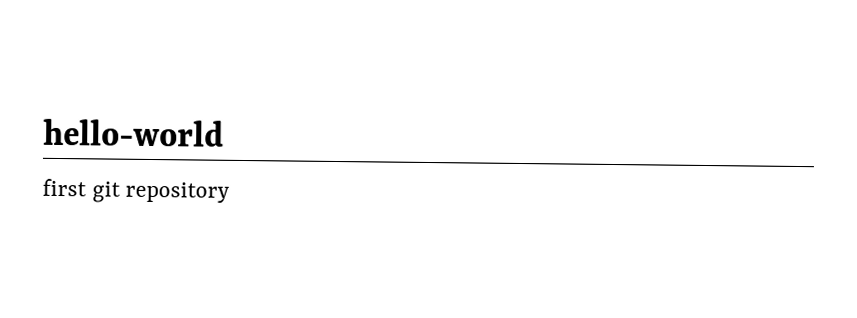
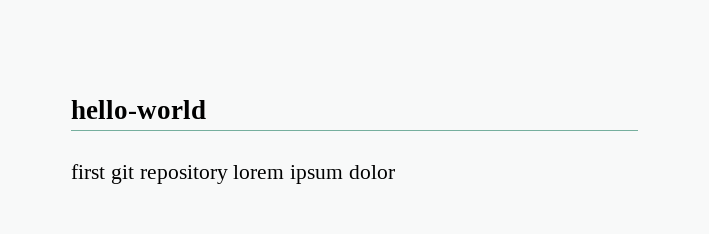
- first git repository
+ first git repository lorem ipsum dolor

